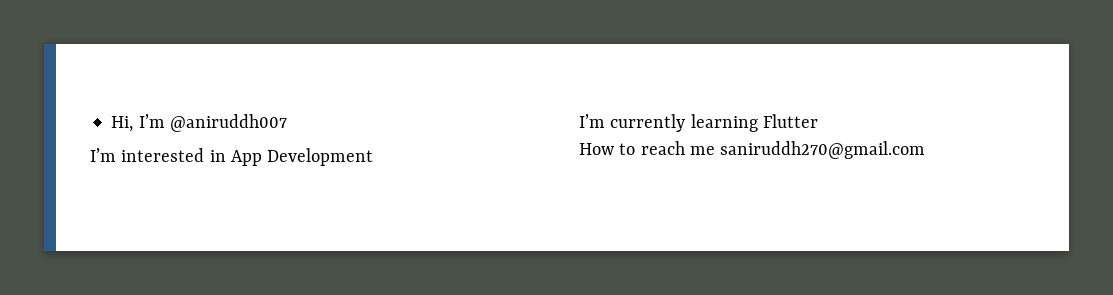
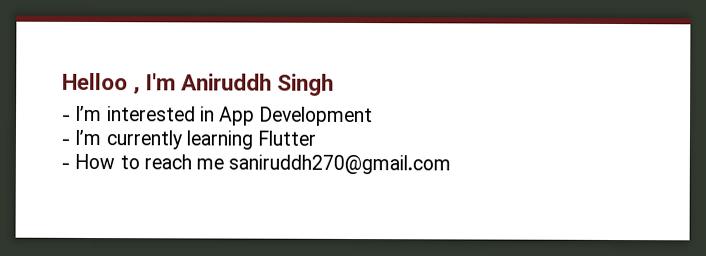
- Hi, I’m @aniruddh007
- I’m interested in App Development
+ Helloo , I'm Aniruddh Singh
+ - I’m interested in App Development
- I’m currently learning Flutter
+ - I’m currently learning Flutter
- How to reach me saniruddh270@gmail.com
+ - How to reach me saniruddh270@gmail.com

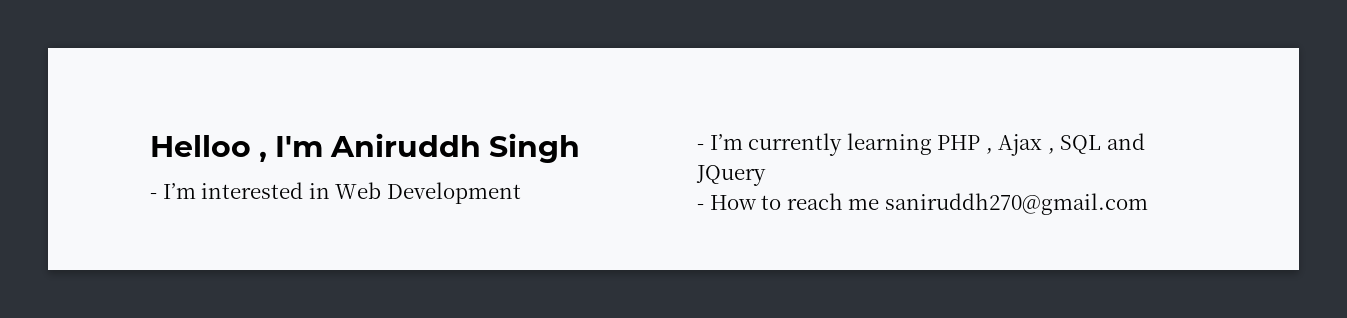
- - I’m interested in App Development
+ - I’m interested in Web Development
- - I’m currently learning Flutter
+ - I’m currently learning PHP , Ajax , SQL and JQuery

